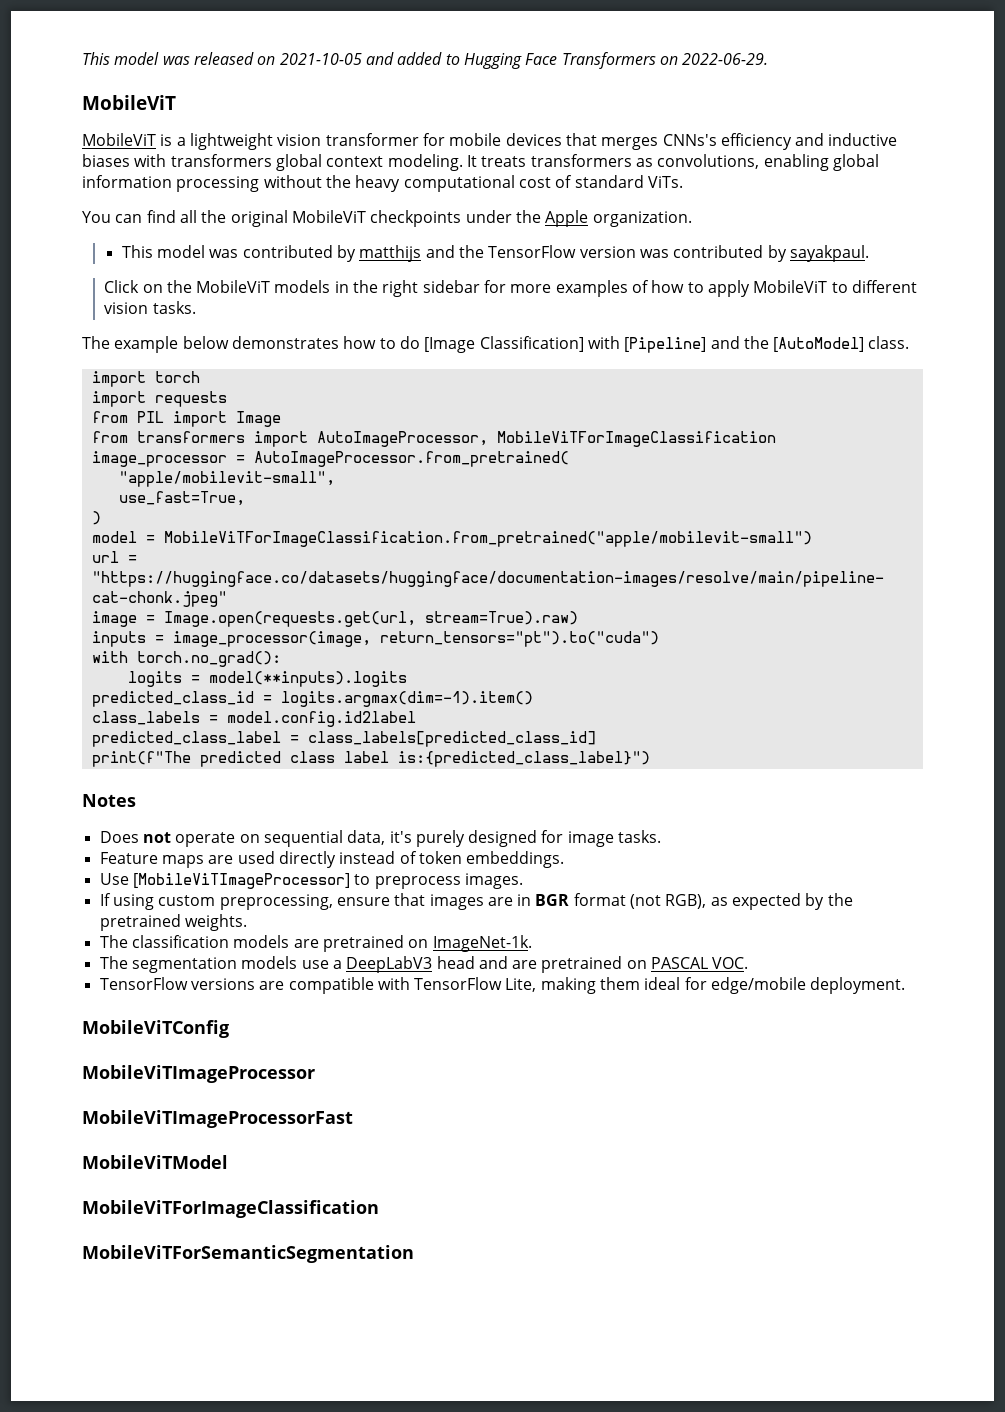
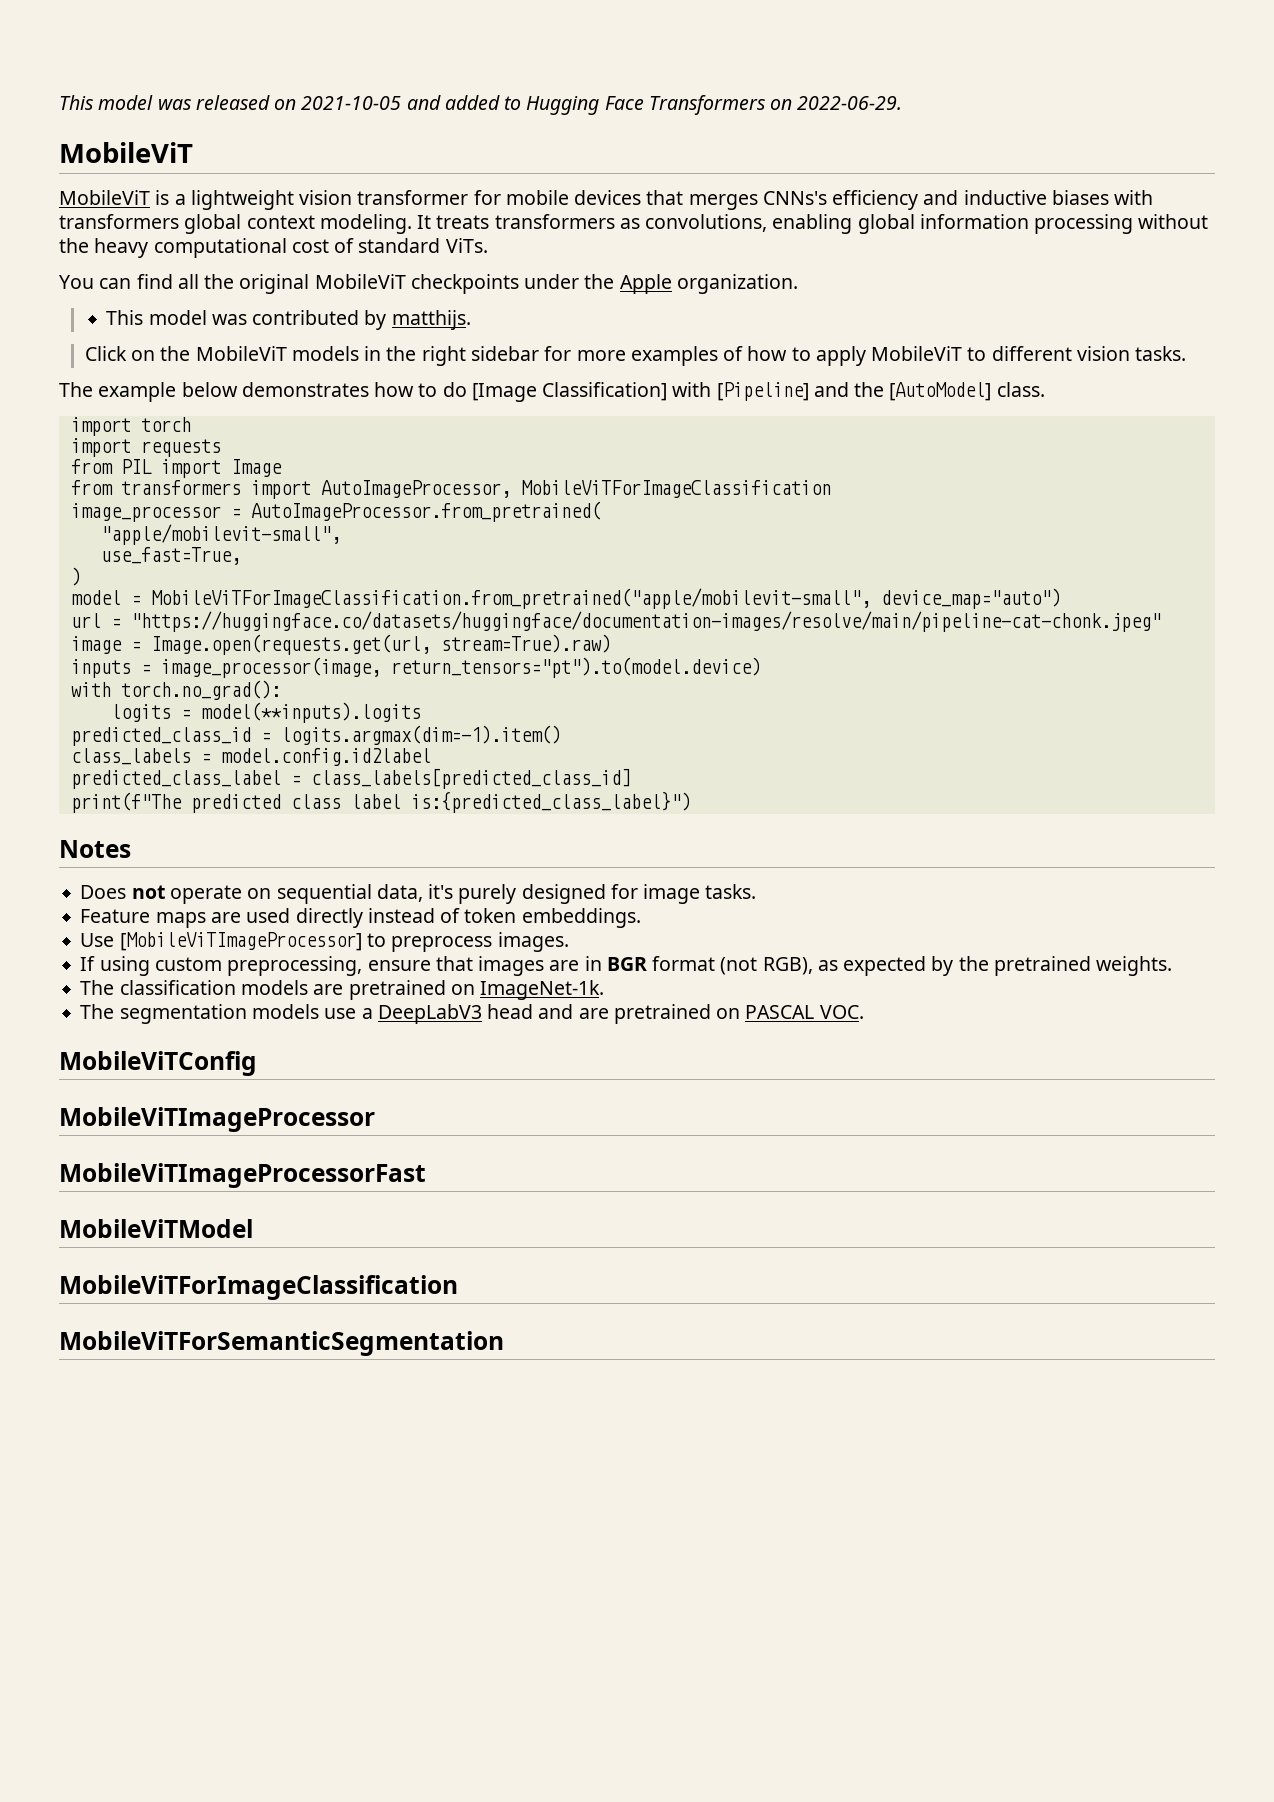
- This model was contributed by matthijs and the TensorFlow version was contributed by sayakpaul.
+ This model was contributed by matthijs.
- model = MobileViTForImageClassification.from_pretrained("apple/mobilevit-small")
+ model = MobileViTForImageClassification.from_pretrained("apple/mobilevit-small", device_map="auto")
- inputs = image_processor(image, return_tensors="pt").to("cuda")
+ inputs = image_processor(image, return_tensors="pt").to(model.device)
- TensorFlow versions are compatible with TensorFlow Lite, making them ideal for edge/mobile deployment.

